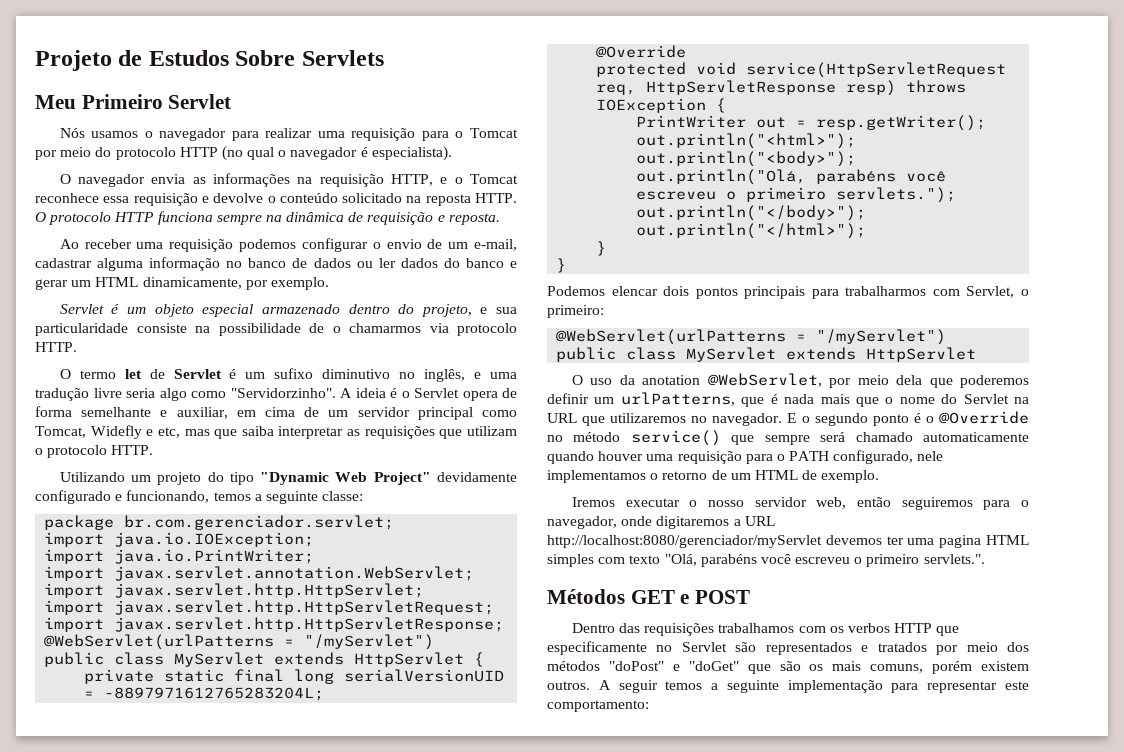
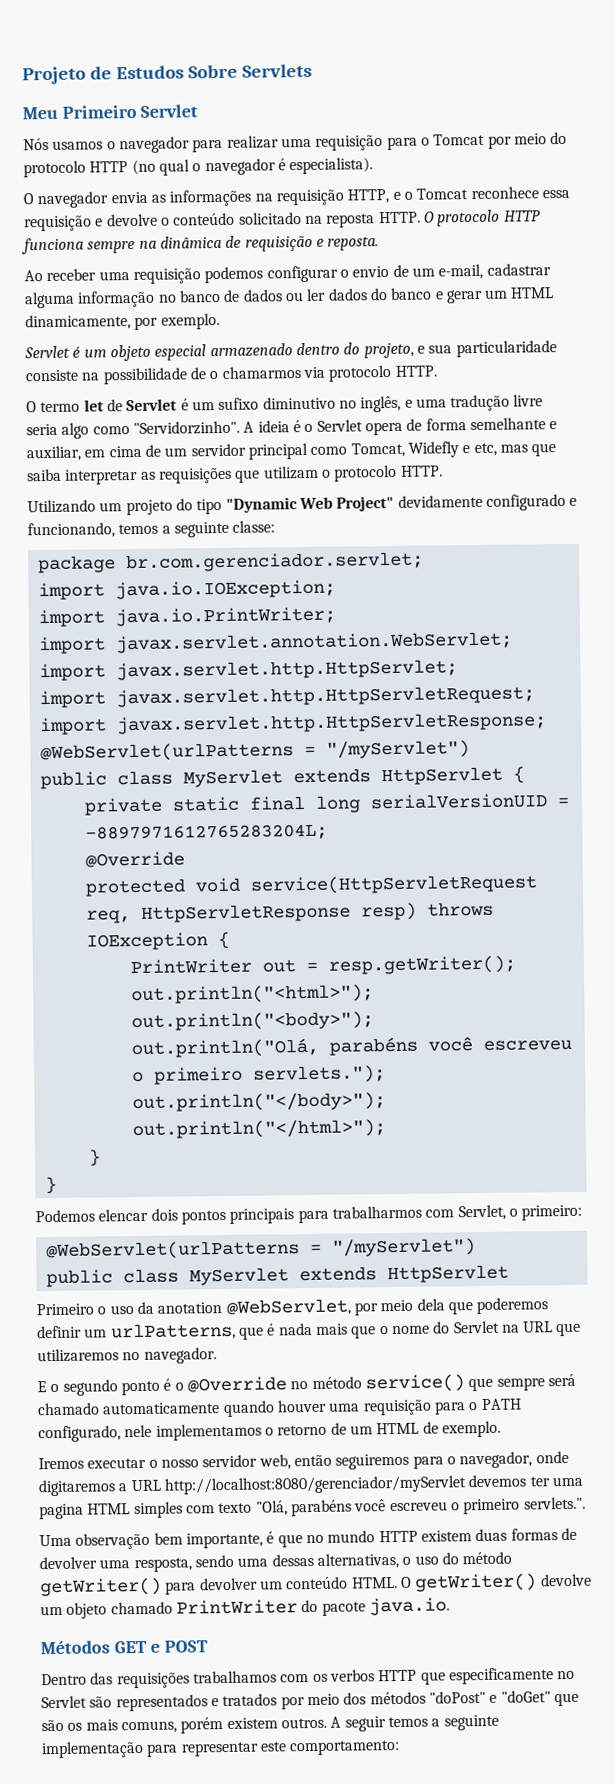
- O uso da anotation @WebServlet, por meio dela que poderemos definir um urlPatterns, que é nada mais que o nome do Servlet na URL que utilizaremos no navegador. E o segundo ponto é o @Override no método service() que sempre será chamado automaticamente quando houver uma requisição para o PATH configurado, nele implementamos o retorno de um HTML de exemplo.
+ Primeiro o uso da anotation @WebServlet, por meio dela que poderemos definir um urlPatterns, que é nada mais que o nome do Servlet na URL que utilizaremos no navegador.
+ E o segundo ponto é o @Override no método service() que sempre será chamado automaticamente quando houver uma requisição para o PATH configurado, nele implementamos o retorno de um HTML de exemplo.
+ Uma observação bem importante, é que no mundo HTTP existem duas formas de devolver uma resposta, sendo uma dessas alternativas, o uso do método getWriter() para devolver um conteúdo HTML. O getWriter() devolve um objeto chamado PrintWriter do pacote java.io.

